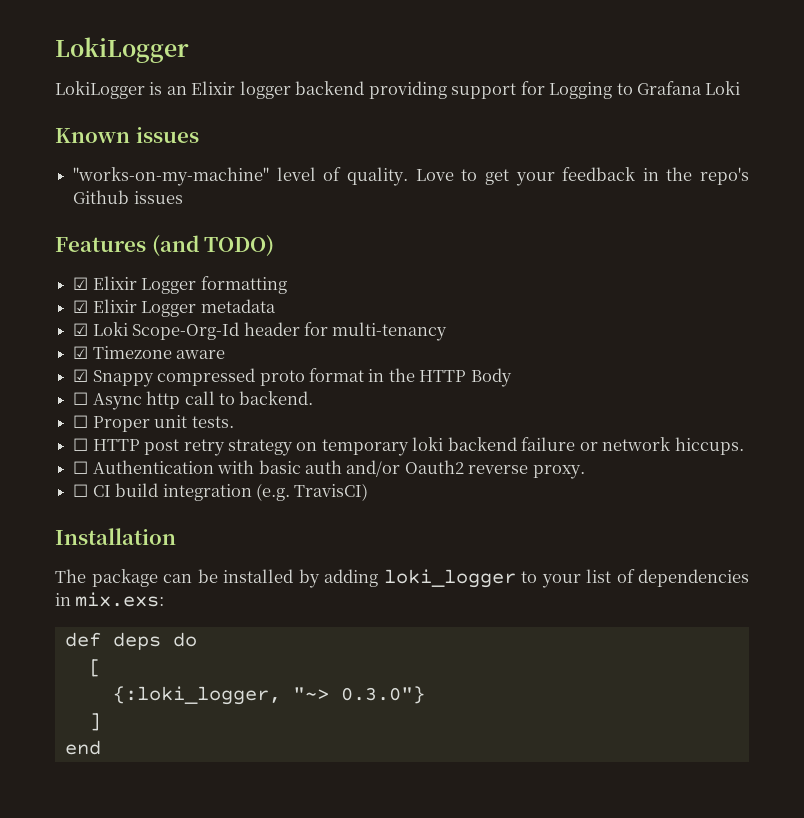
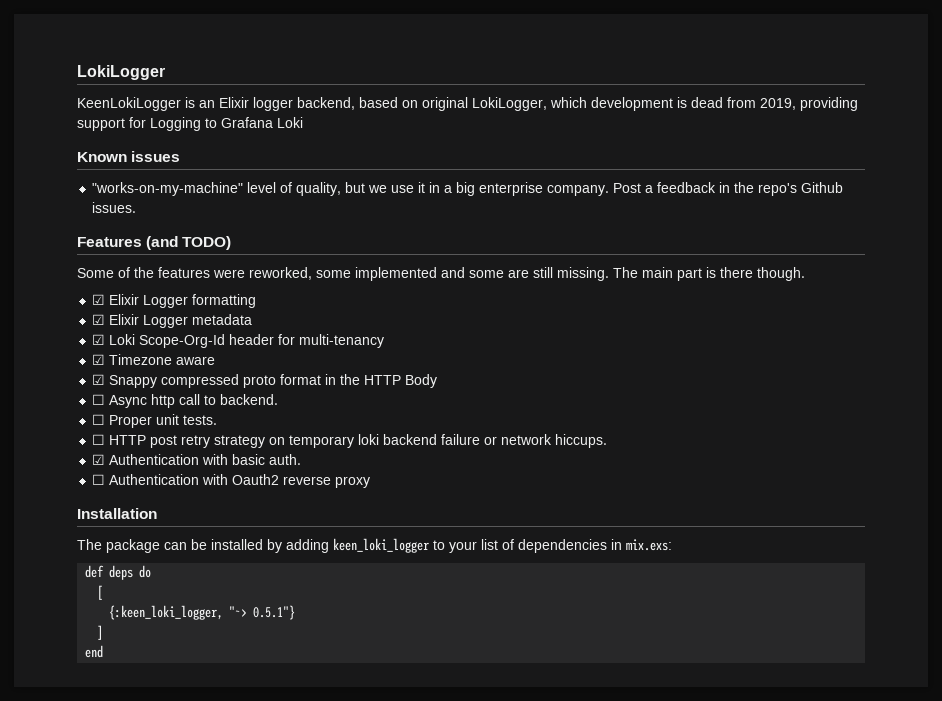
- LokiLogger is an Elixir logger backend providing support for Logging to Grafana Loki
+ KeenLokiLogger is an Elixir logger backend, based on original LokiLogger, which development is dead from 2019, providing support for Logging to Grafana Loki
- "works-on-my-machine" level of quality. Love to get your feedback in the repo's Github issues
+ "works-on-my-machine" level of quality, but we use it in a big enterprise company. Post a feedback in the repo's Github issues.
+ Some of the features were reworked, some implemented and some are still missing. The main part is there though.
- ☐ Authentication with basic auth and/or Oauth2 reverse proxy.
- ☐ CI build integration (e.g. TravisCI)
+ ☑ Authentication with basic auth.
+ ☐ Authentication with Oauth2 reverse proxy
- The package can be installed by adding loki_logger to your list of dependencies in mix.exs:
+ The package can be installed by adding keen_loki_logger to your list of dependencies in mix.exs:
- {:loki_logger, "~> 0.3.0"}
+ {:keen_loki_logger, "~> 0.5.1"}

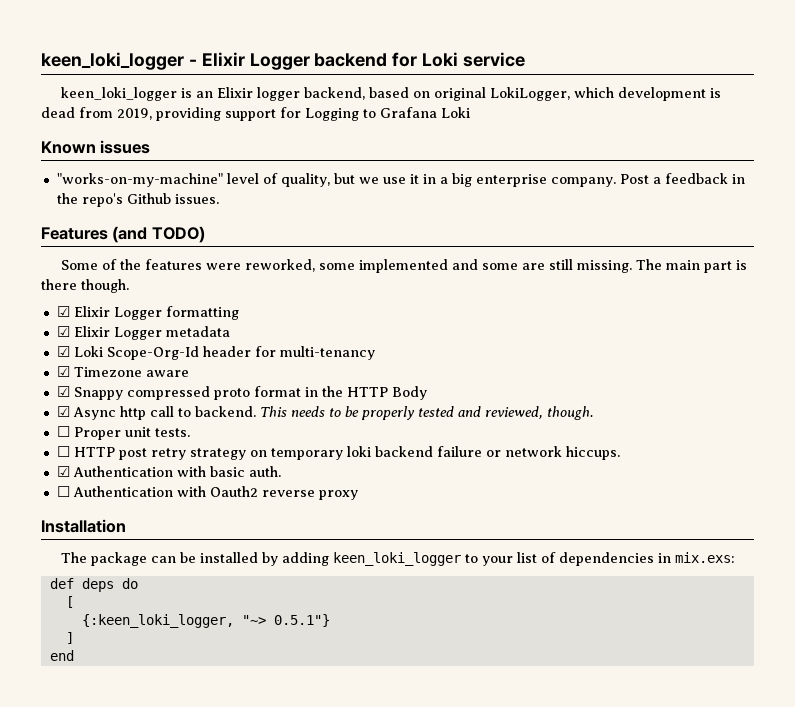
- LokiLogger
- KeenLokiLogger is an Elixir logger backend, based on original LokiLogger, which development is dead from 2019, providing support for Logging to Grafana Loki
+ keen_loki_logger - Elixir Logger backend for Loki service
+ keen_loki_logger is an Elixir logger backend, based on original LokiLogger, which development is dead from 2019, providing support for Logging to Grafana Loki
- ☐ Async http call to backend.
+ ☑ Async http call to backend. This needs to be properly tested and reviewed, though.

